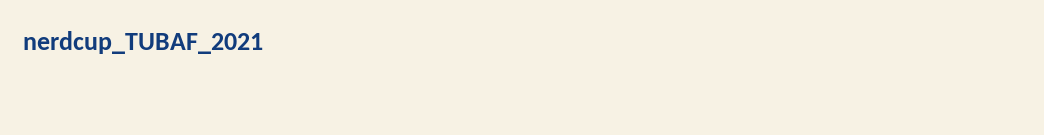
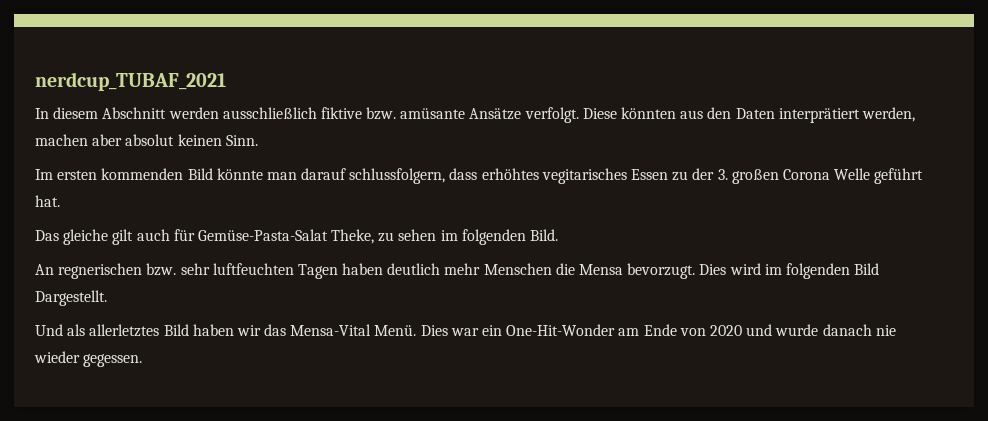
+ In diesem Abschnitt werden ausschließlich fiktive bzw. amüsante Ansätze verfolgt. Diese könnten aus den Daten interprätiert werden, machen aber absolut keinen Sinn.
+ Im ersten kommenden Bild könnte man darauf schlussfolgern, dass erhöhtes vegitarisches Essen zu der 3. großen Corona Welle geführt hat.
+ Das gleiche gilt auch für Gemüse-Pasta-Salat Theke, zu sehen im folgenden Bild.
+ An regnerischen bzw. sehr luftfeuchten Tagen haben deutlich mehr Menschen die Mensa bevorzugt. Dies wird im folgenden Bild Dargestellt.
+ Und als allerletztes Bild haben wir das Mensa-Vital Menü. Dies war ein One-Hit-Wonder am Ende von 2020 und wurde danach nie wieder gegessen.

